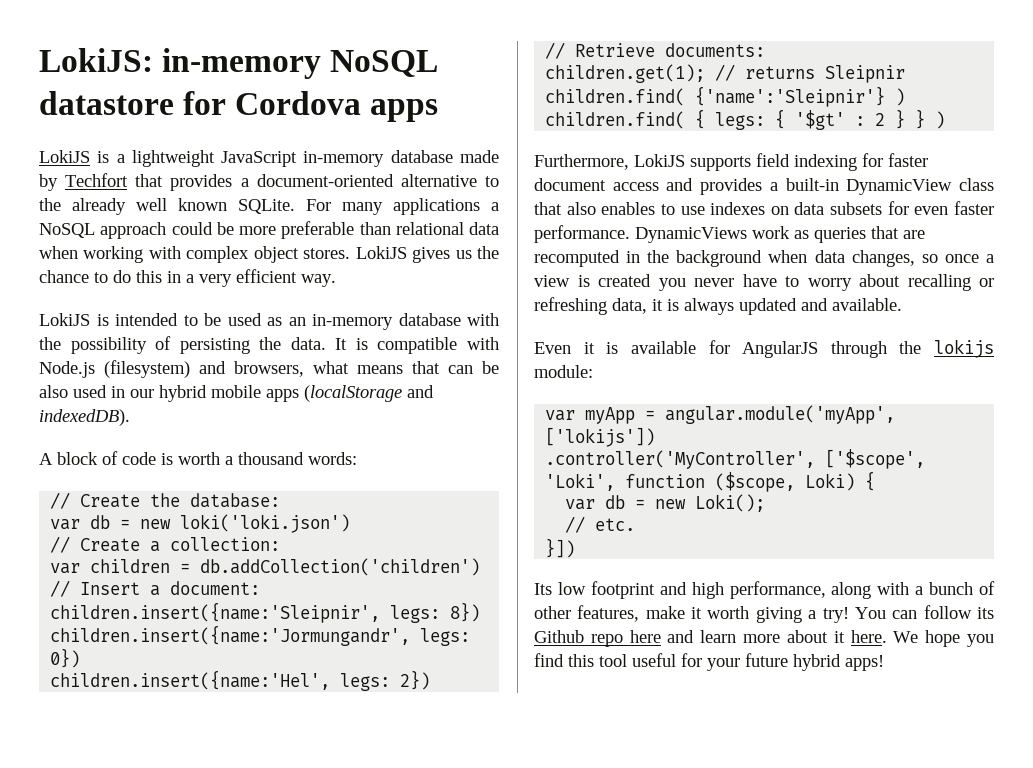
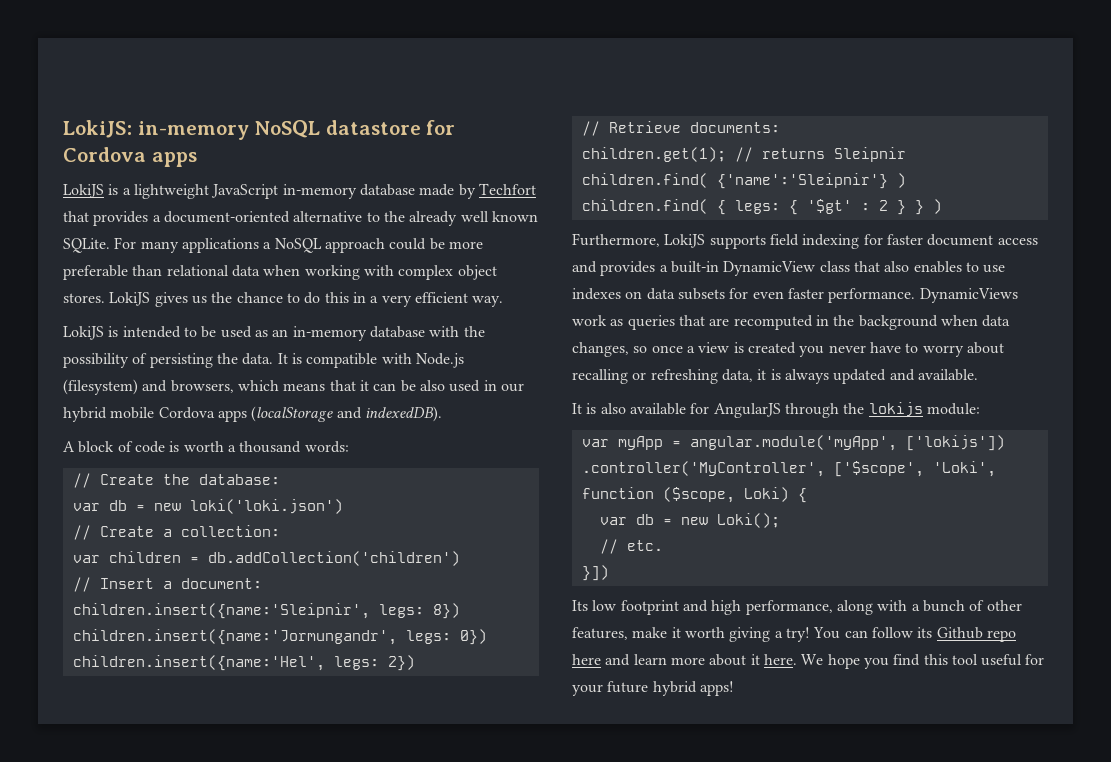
- It is compatible with Node.js (filesystem) and browsers, what means that can be also used in our hybrid mobile apps (localStorage and indexedDB).
+ It is compatible with Node.js (filesystem) and browsers, which means that it can be also used in our hybrid mobile Cordova apps (localStorage and indexedDB).
- Even it is available for AngularJS through the lokijs module:
+ It is also available for AngularJS through the lokijs module:

